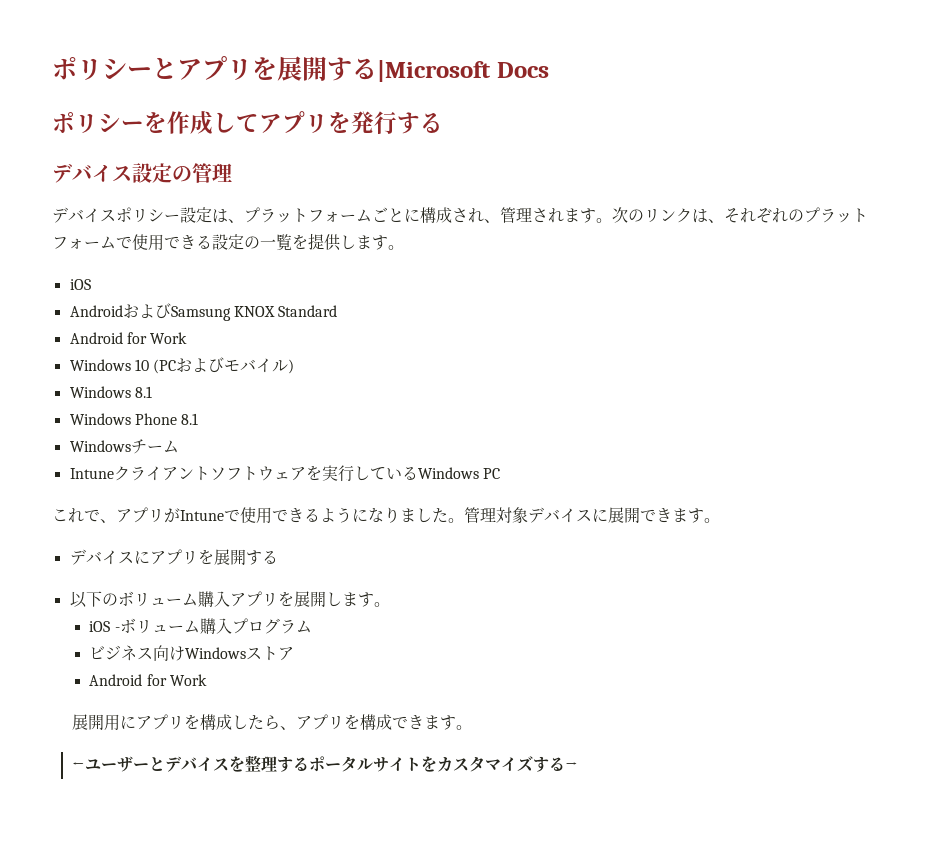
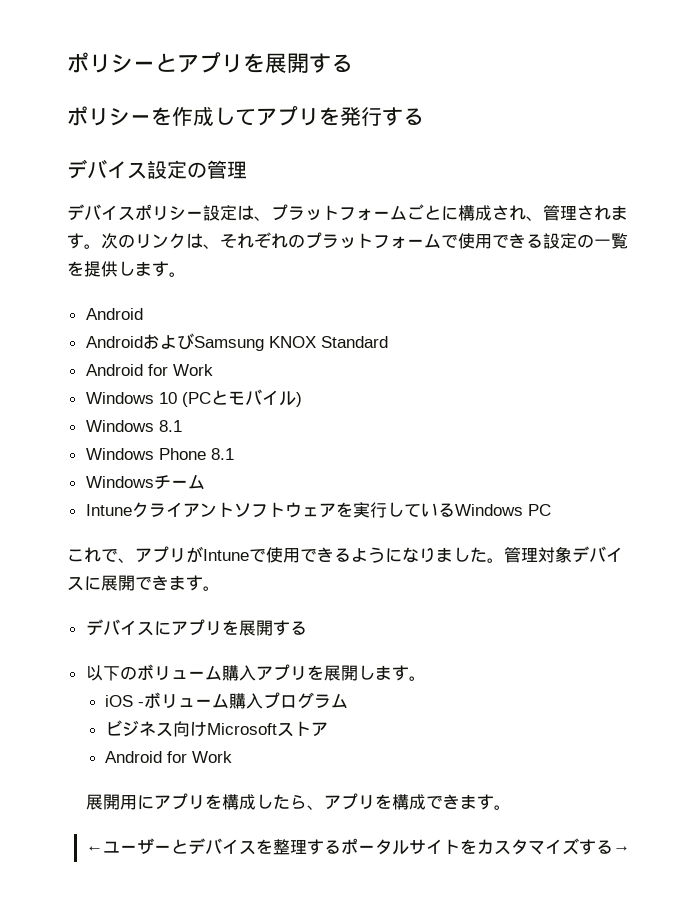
- ポリシーとアプリを展開する|Microsoft Docs
+ ポリシーとアプリを展開する
  次のリンクは、それぞれのプラットフォームで使用できる設定の一覧を提供します。
- iOS
+ Android
- Windows 10 (PCおよびモバイル)
+ Windows 10 (PCとモバイル)
- ビジネス向けWindowsストア
+ ビジネス向けMicrosoftストア

